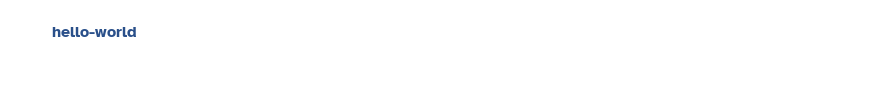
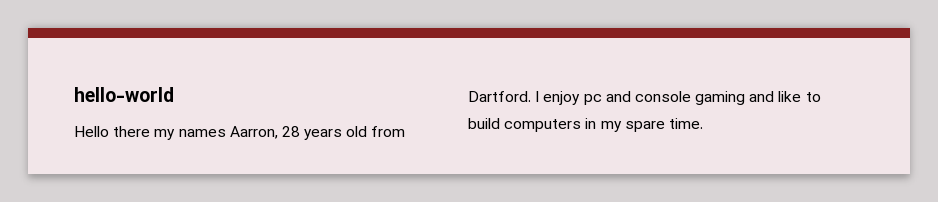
+ Hello there my names Aarron, 28 years old from Dartford. I enjoy pc and console gaming and like to build computers in my spare time.

